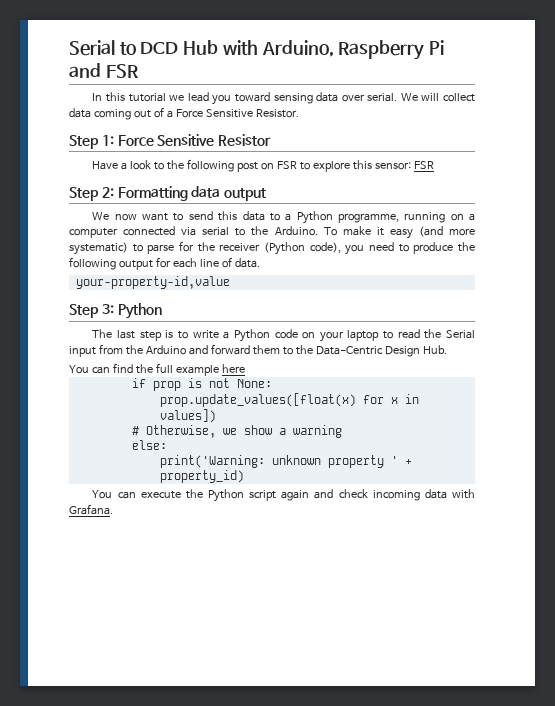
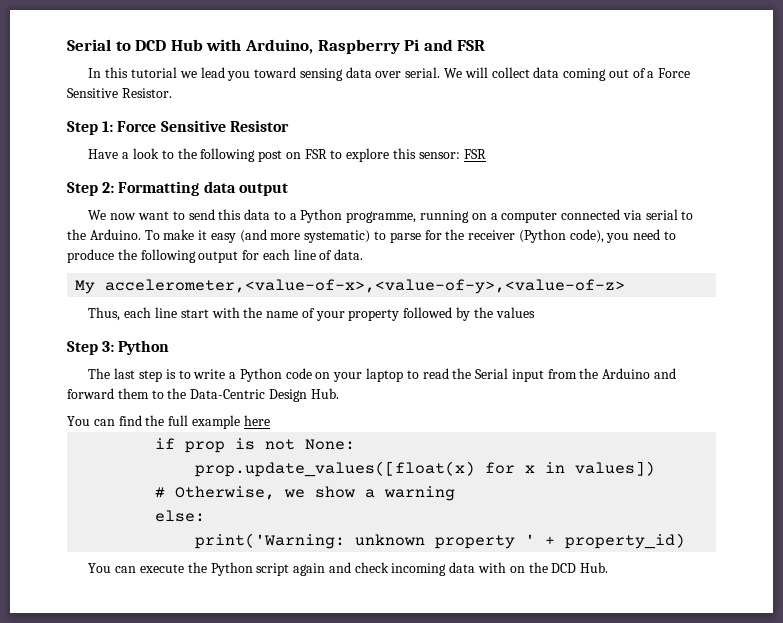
- your-property-id,value
+ My accelerometer,<value-of-x>,<value-of-y>,<value-of-z>
+ Thus, each line start with the name of your property followed by the values
- You can execute the Python script again and check incoming data with Grafana.
+ You can execute the Python script again and check incoming data with on the DCD Hub.

